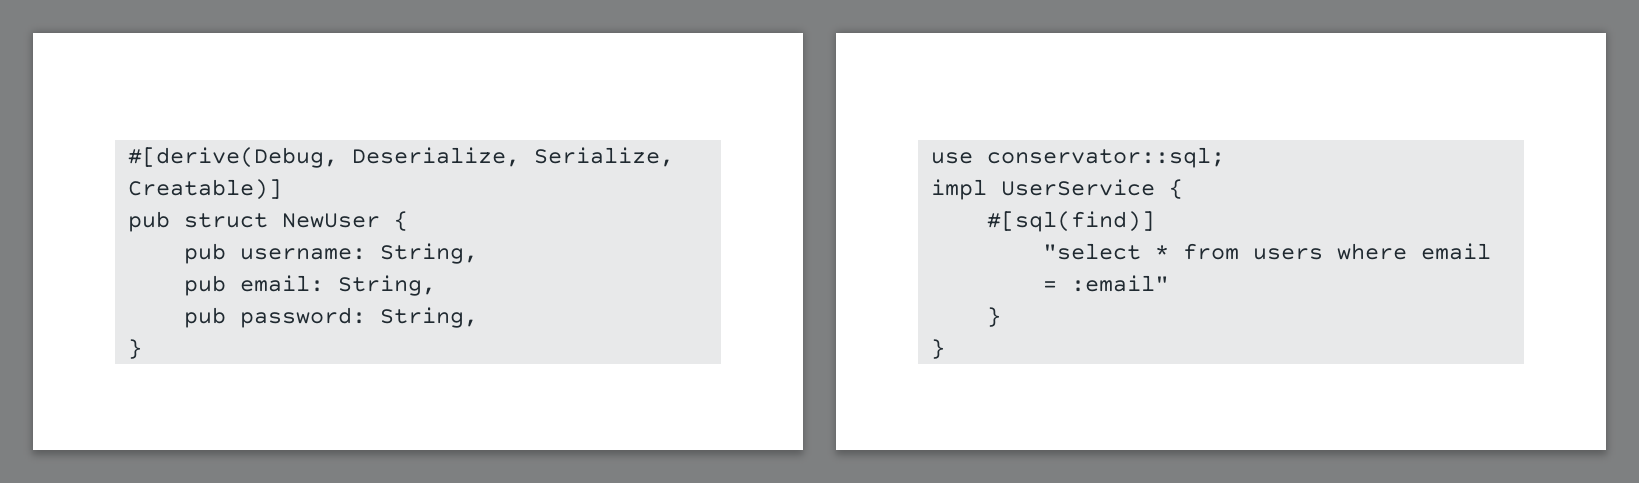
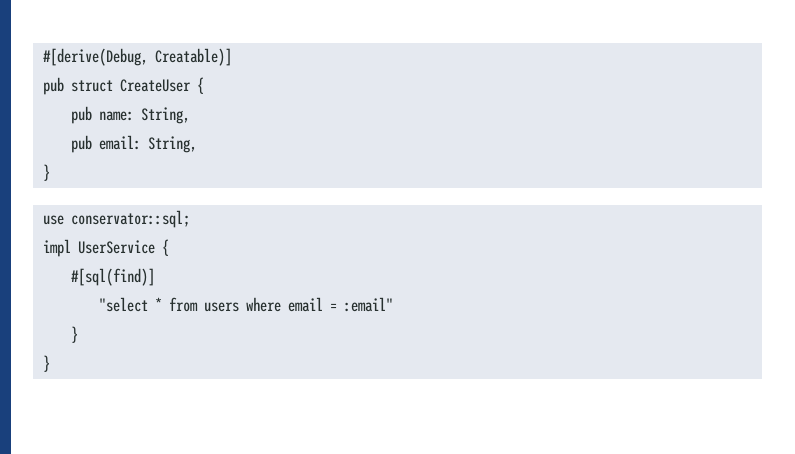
- #[derive(Debug, Deserialize, Serialize, Creatable)]
+ #[derive(Debug, Creatable)]
- pub struct NewUser {
+ pub struct CreateUser {
- pub username: String,
+ pub name: String,
- pub password: String,

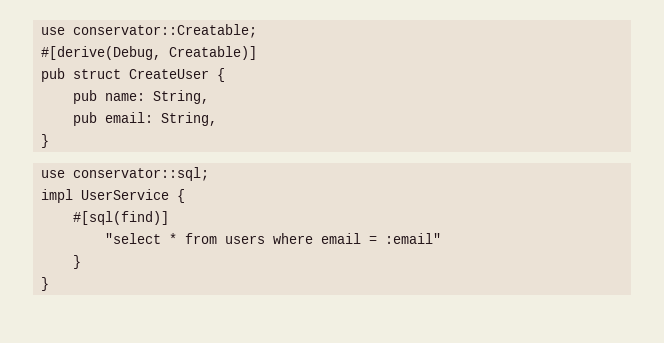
+ use conservator::Creatable;

